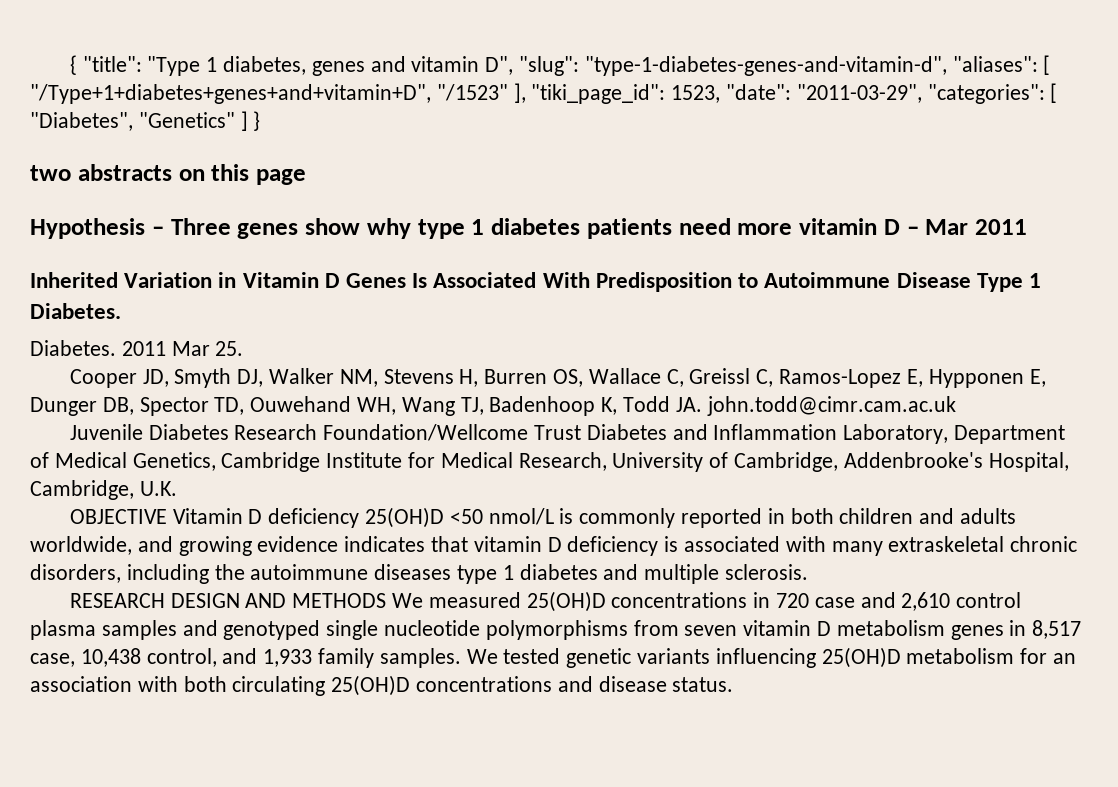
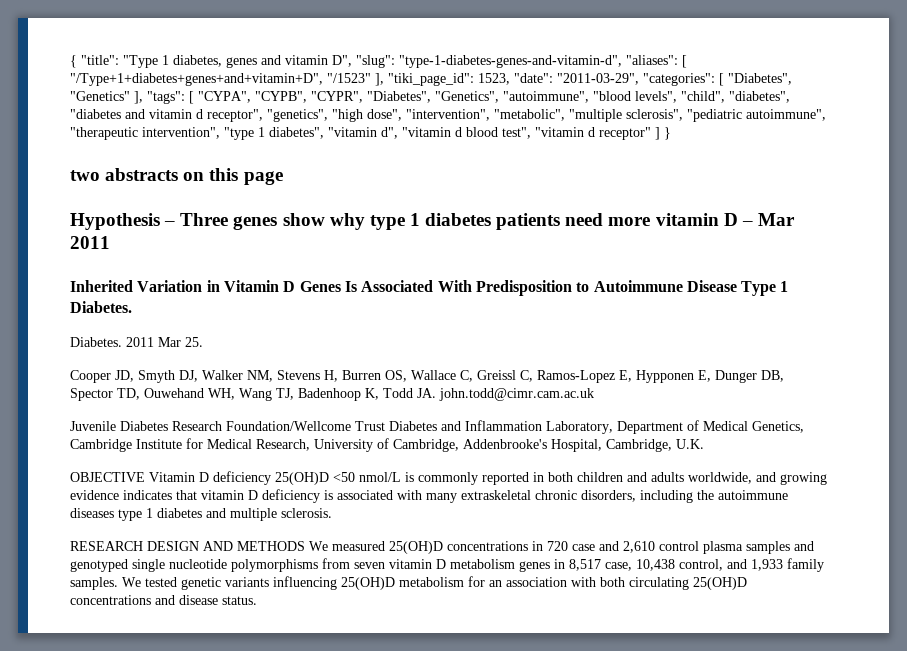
- { "title": "Type 1 diabetes, genes and vitamin D", "slug": "type-1-diabetes-genes-and-vitamin-d", "aliases": [ "/Type+1+diabetes+genes+and+vitamin+D", "/1523" ], "tiki_page_id": 1523, "date": "2011-03-29", "categories": [ "Diabetes", "Genetics" ] }
+ { "title": "Type 1 diabetes, genes and vitamin D", "slug": "type-1-diabetes-genes-and-vitamin-d", "aliases": [ "/Type+1+diabetes+genes+and+vitamin+D", "/1523" ], "tiki_page_id": 1523, "date": "2011-03-29", "categories": [ "Diabetes", "Genetics" ], "tags": [ "CYPA", "CYPB", "CYPR", "Diabetes", "Genetics", "autoimmune", "blood levels", "child", "diabetes", "diabetes and vitamin d receptor", "genetics", "high dose", "intervention", "metabolic", "multiple sclerosis", "pediatric autoimmune", "therapeutic intervention", "type 1 diabetes", "vitamin d", "vitamin d blood test", "vitamin d receptor" ] }

